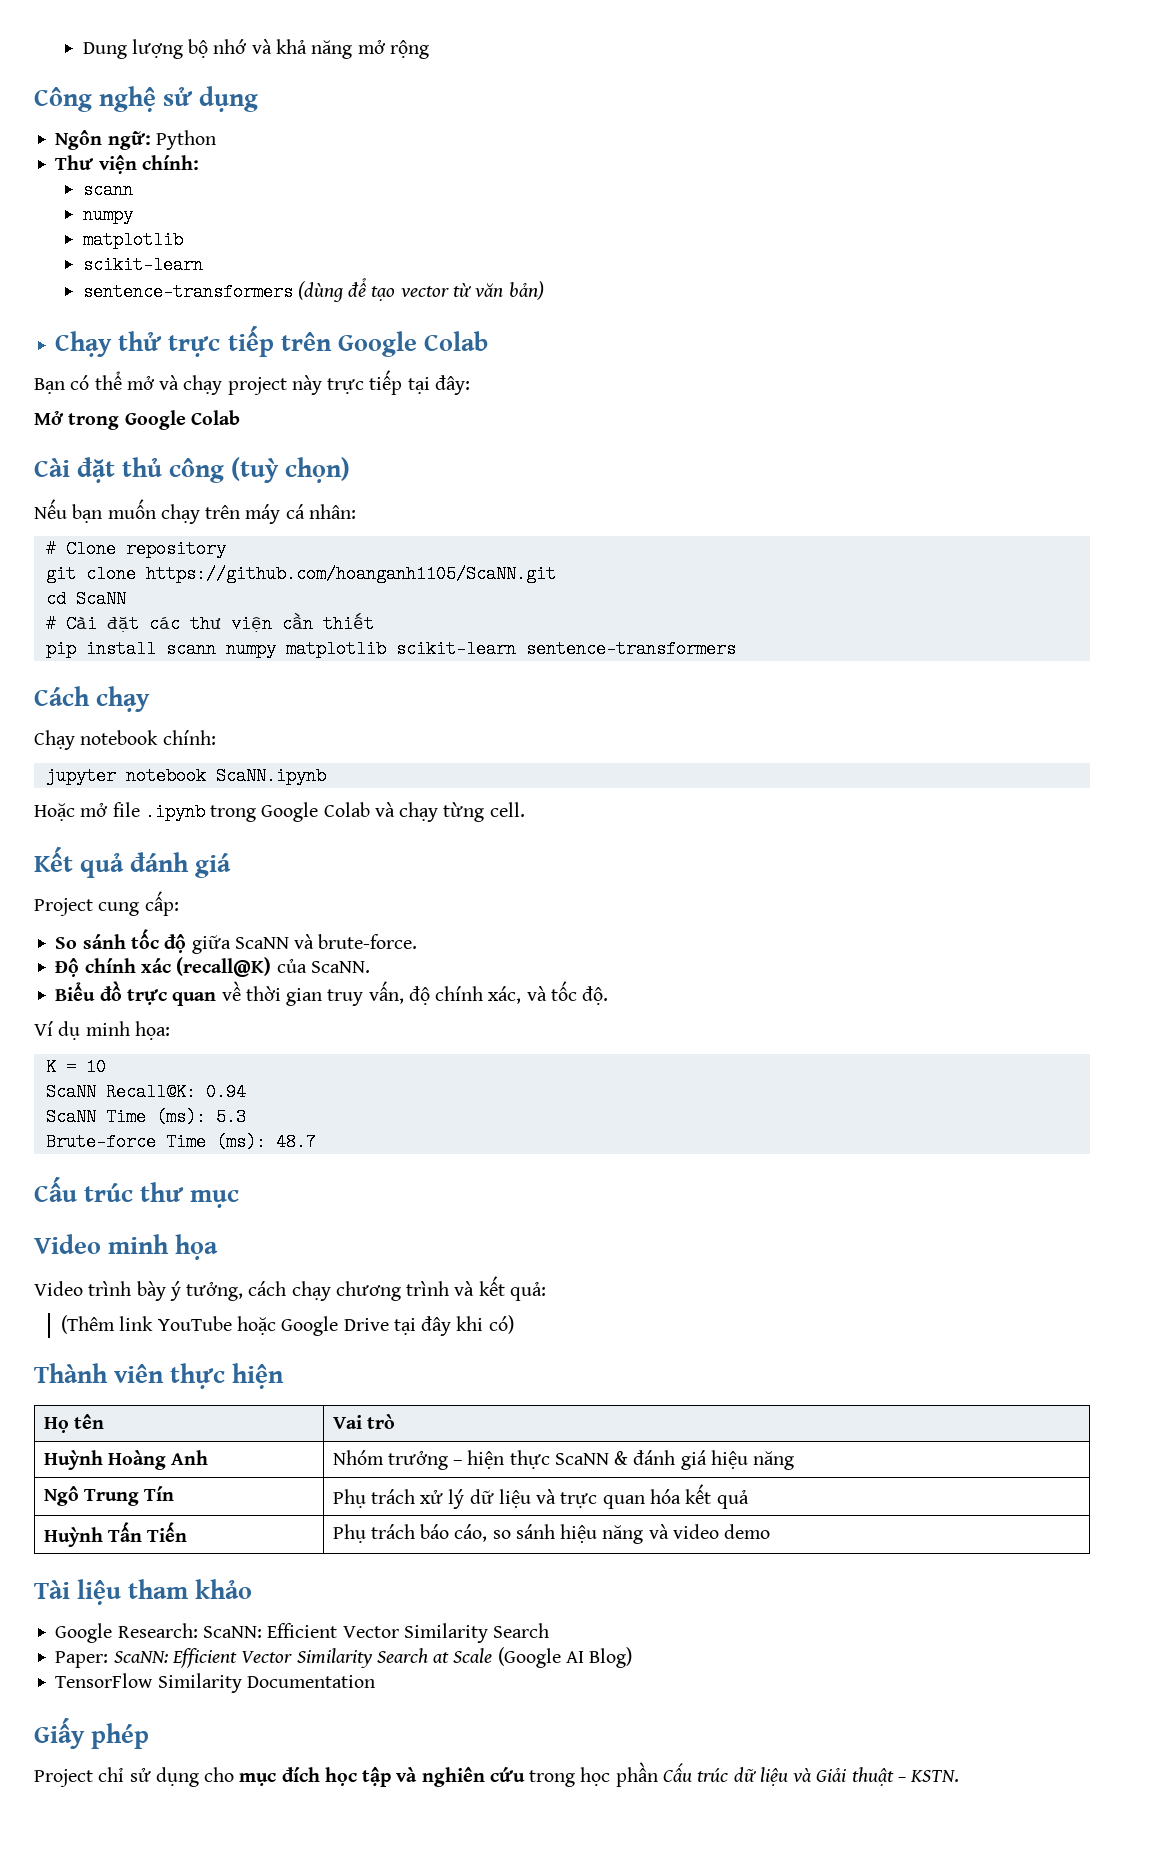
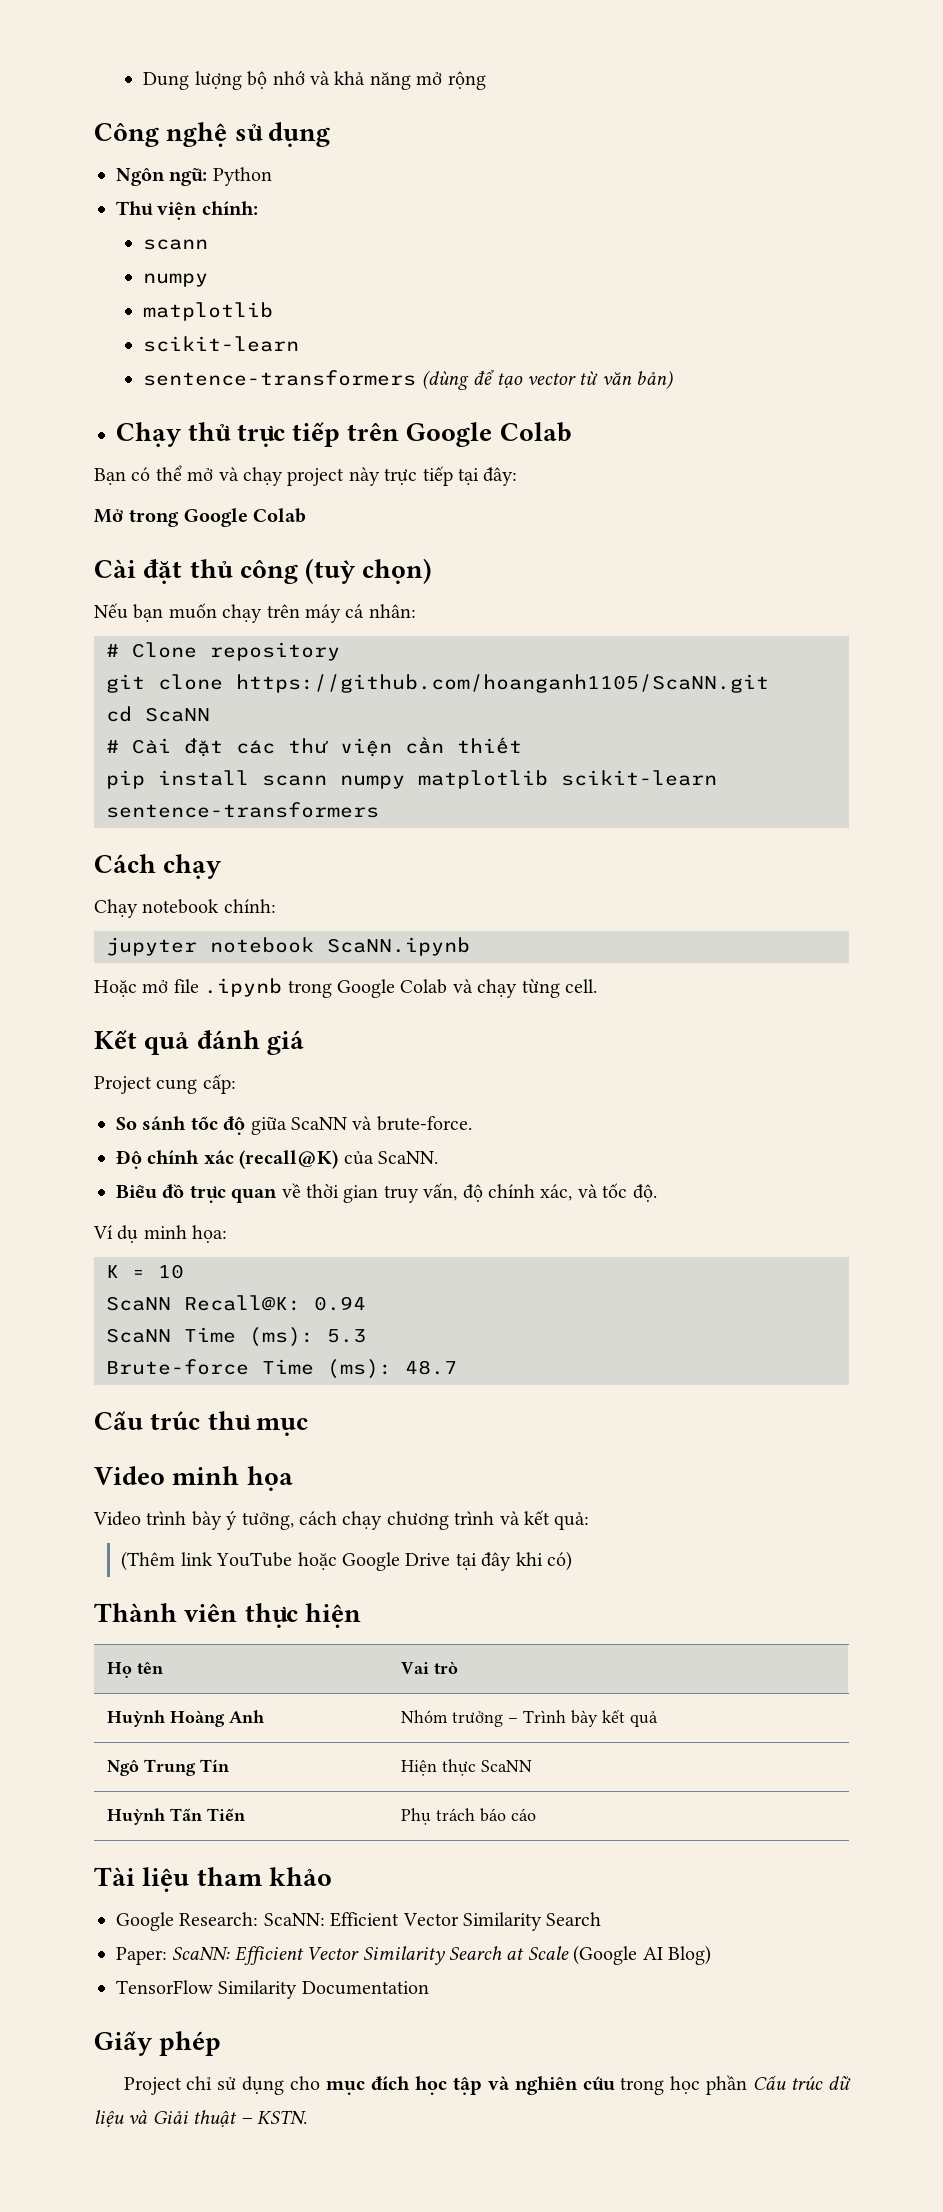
- Huỳnh Hoàng Anh | Nhóm trưởng – hiện thực ScaNN & đánh giá hiệu năng
- Ngô Trung Tín | Phụ trách xử lý dữ liệu và trực quan hóa kết quả
+ Huỳnh Hoàng Anh | Nhóm trưởng – Trình bày kết quả
+ Ngô Trung Tín | Hiện thực ScaNN
- Huỳnh Tấn Tiến | Phụ trách báo cáo, so sánh hiệu năng và video demo
+ Huỳnh Tấn Tiến | Phụ trách báo cáo

